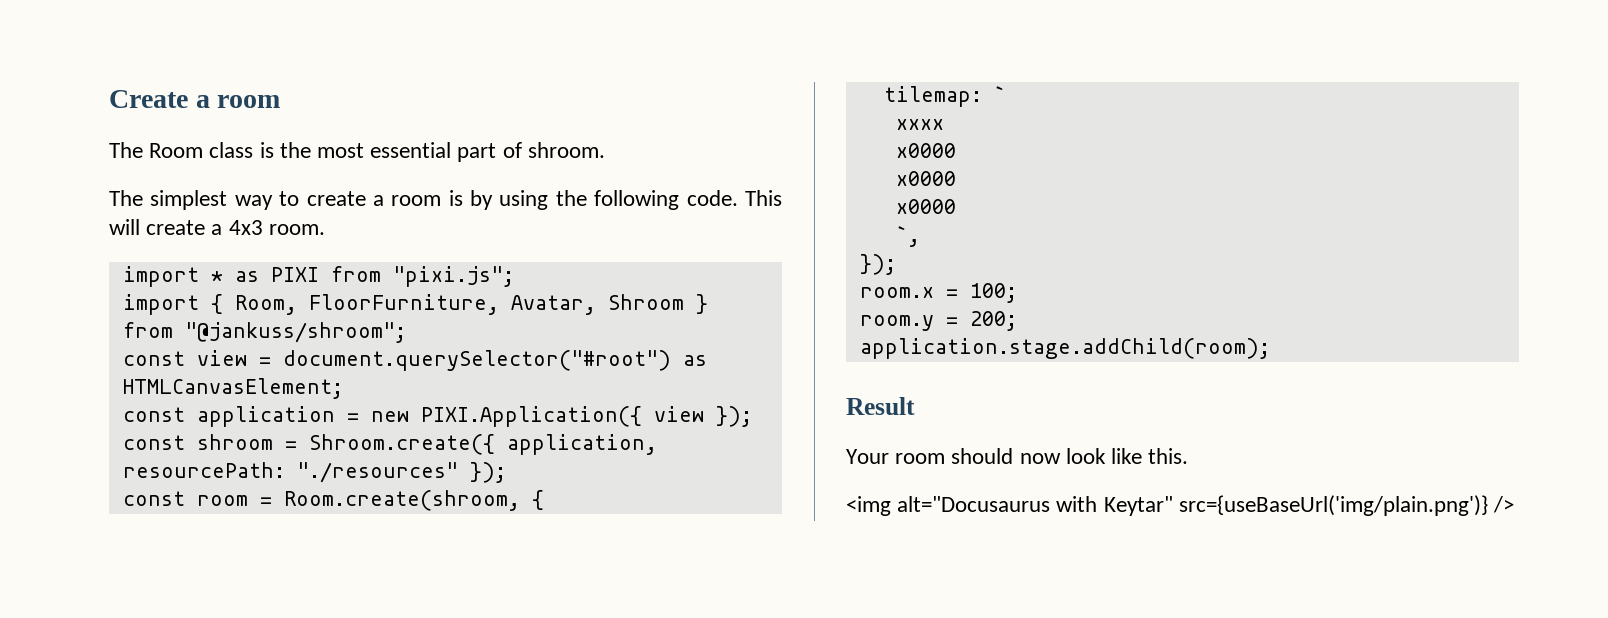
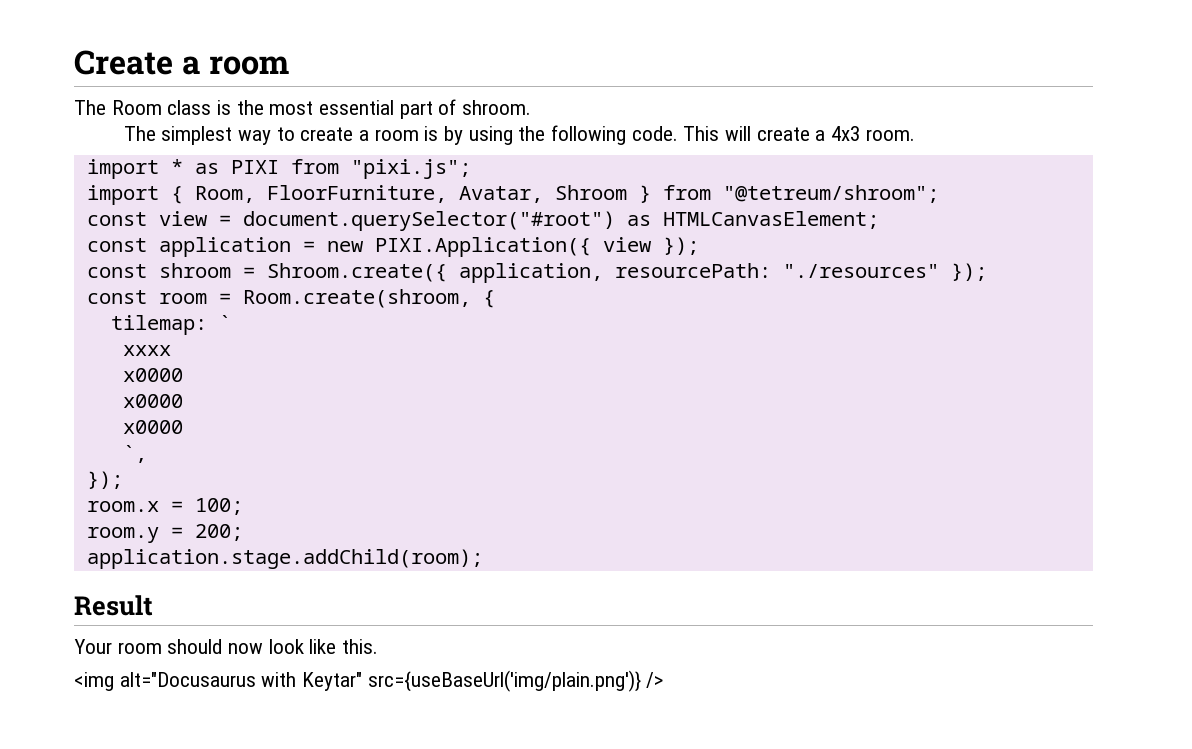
- import { Room, FloorFurniture, Avatar, Shroom } from "@jankuss/shroom";
+ import { Room, FloorFurniture, Avatar, Shroom } from "@tetreum/shroom";

